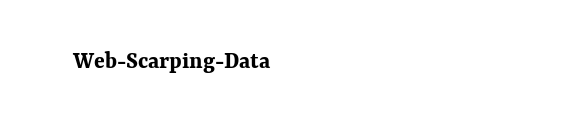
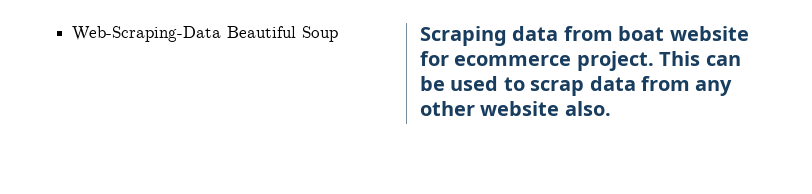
- Web-Scarping-Data
+ Web-Scraping-Data Beautiful Soup
+ Scraping data from boat website for ecommerce project. This can be used to scrap data from any other website also.

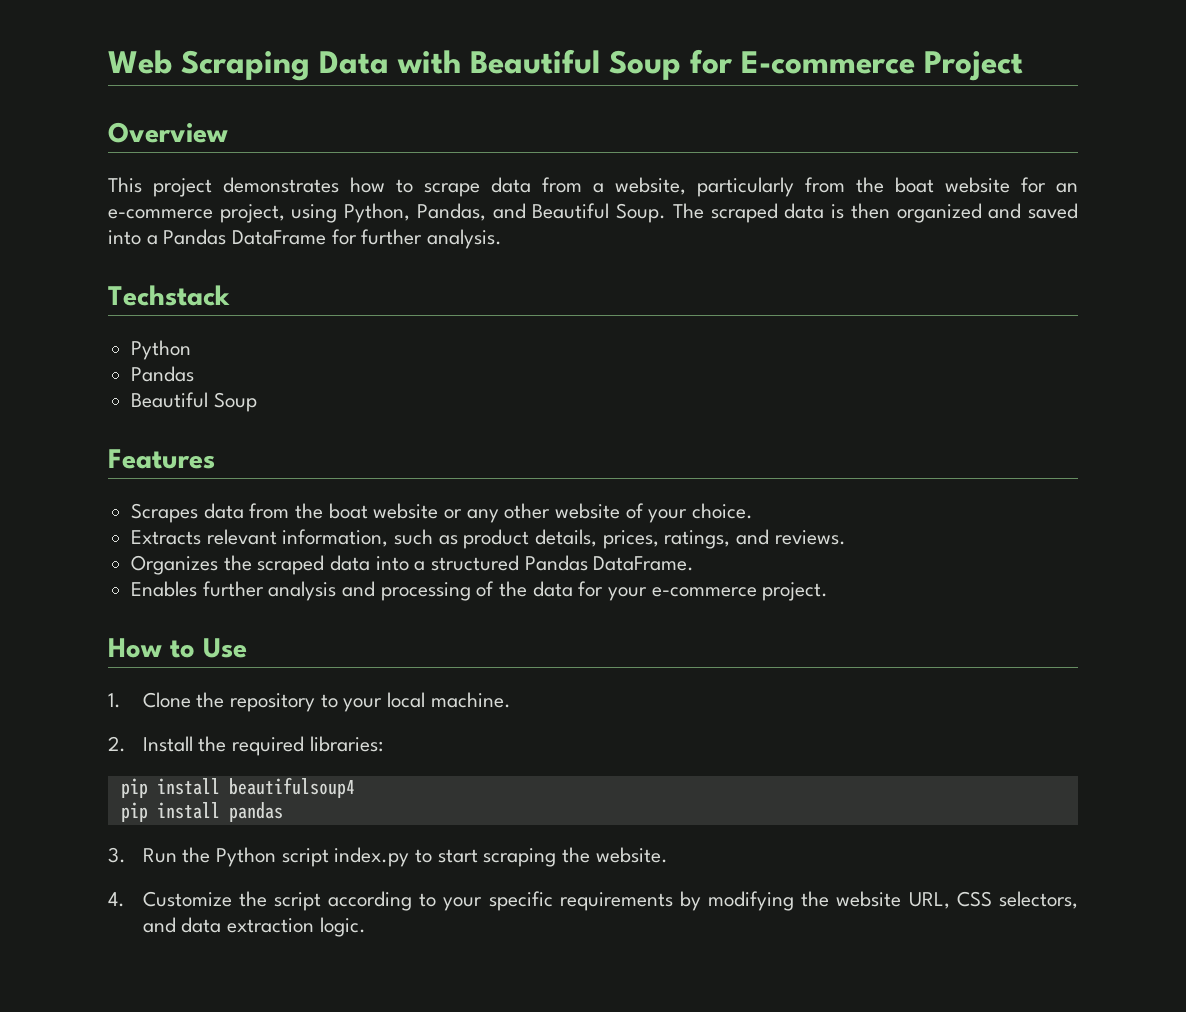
- Web-Scraping-Data Beautiful Soup
+ Web Scraping Data with Beautiful Soup for E-commerce Project
+ Overview
+ This project demonstrates how to scrape data from a website, particularly from the boat website for an e-commerce project, using Python, Pandas, and Beautiful Soup. The scraped data is then organized and saved into a Pandas DataFrame for further analysis.
+ Techstack
+ Python
+ Pandas
+ Beautiful Soup
- Scraping data from boat website for ecommerce project. This can be used to scrap data from any other website also.
+ Features
+ Scrapes data from the boat website or any other website of your choice.
+ Extracts relevant information, such as product details, prices, ratings, and reviews.
+ Organizes the scraped data into a structured Pandas DataFrame.
+ Enables further analysis and processing of the data for your e-commerce project.
+ How to Use
+ 1. Clone the repository to your local machine.
+ 2. Install the required libraries:
+ pip install beautifulsoup4
+ pip install pandas
+ 3. Run the Python script index.py to start scraping the website.
+ 4. Customize the script according to your specific requirements by modifying the website URL, CSS selectors, and data extraction logic.

